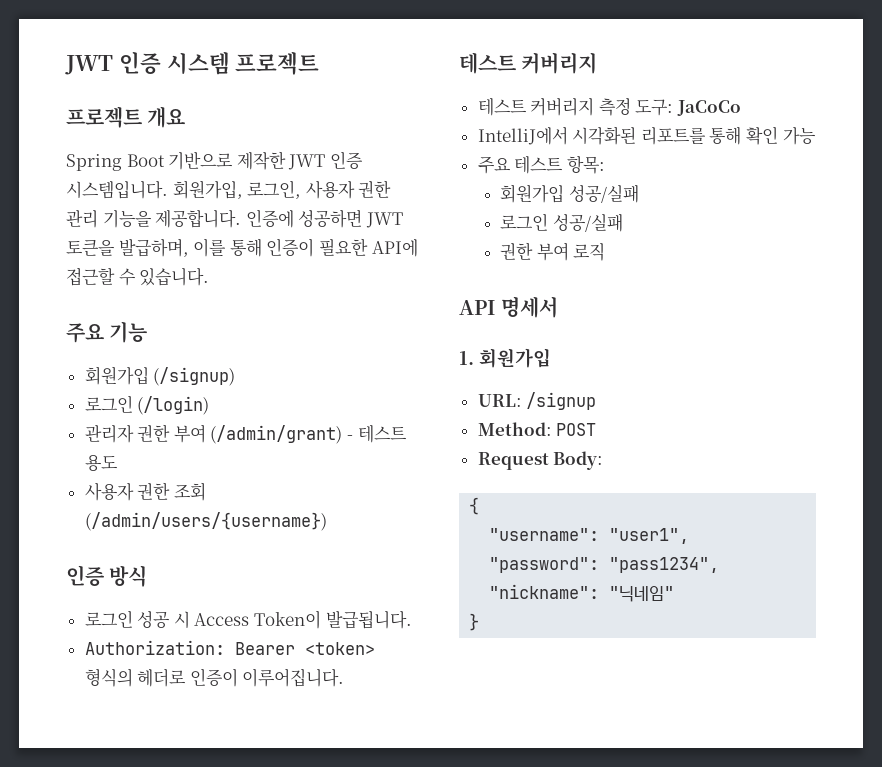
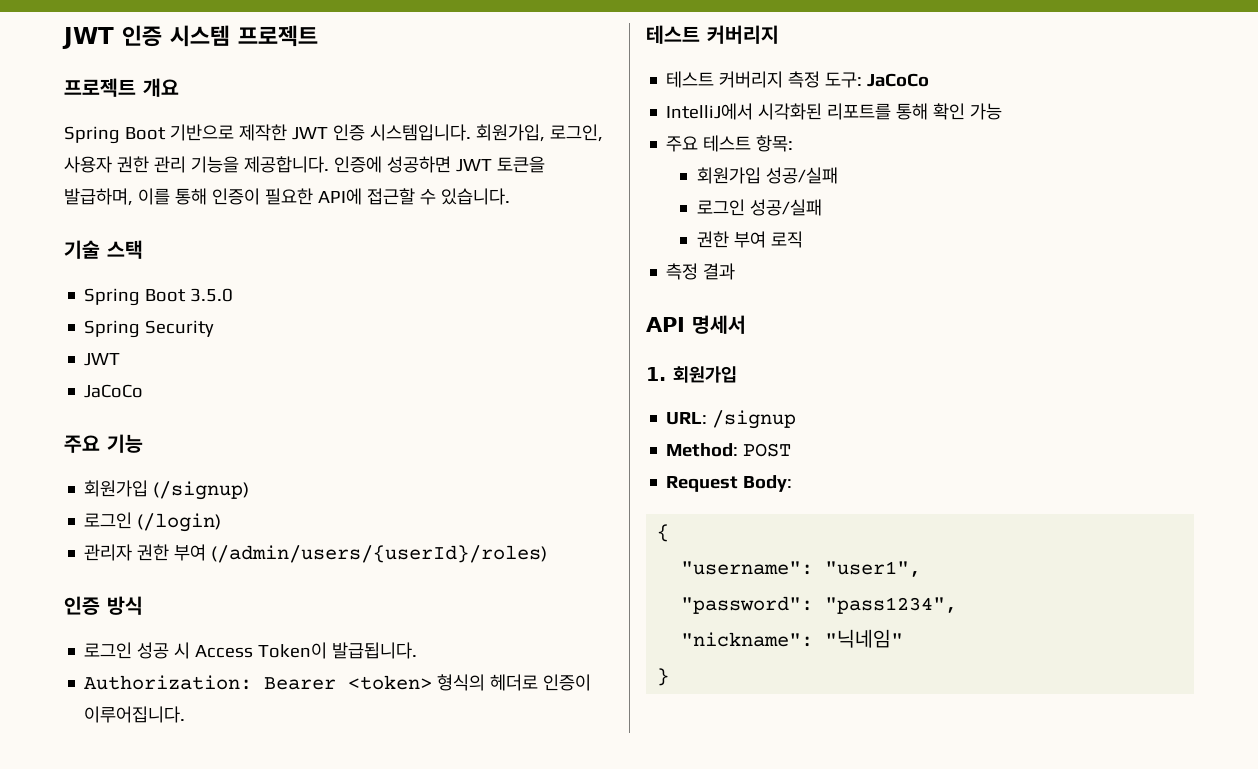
+ 기술 스택
+ Spring Boot 3.5.0
+ Spring Security
+ JWT
+ JaCoCo
- 관리자 권한 부여 (/admin/grant) - 테스트 용도
- 사용자 권한 조회 (/admin/users/{username})
+ 관리자 권한 부여 (/admin/users/{userId}/roles)
+ 측정 결과

